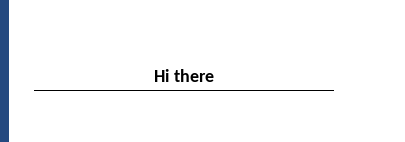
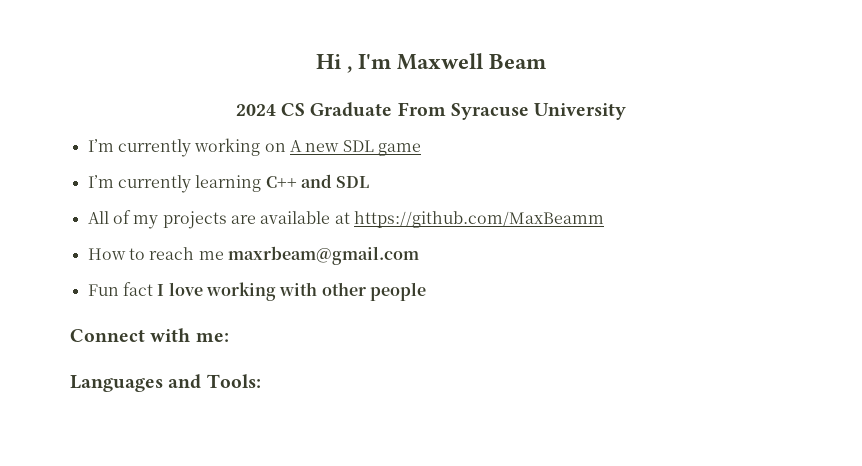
- Hi there
+ Hi , I'm Maxwell Beam
+ 2024 CS Graduate From Syracuse University
+ I’m currently working on A new SDL game
+ I’m currently learning C++ and SDL
+ All of my projects are available at https://github.com/MaxBeamm
+ How to reach me maxrbeam@gmail.com
+ Fun fact I love working with other people
+ Connect with me:
+ Languages and Tools:

